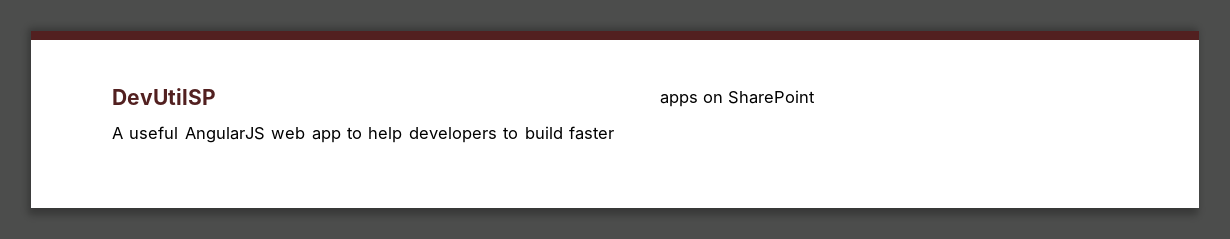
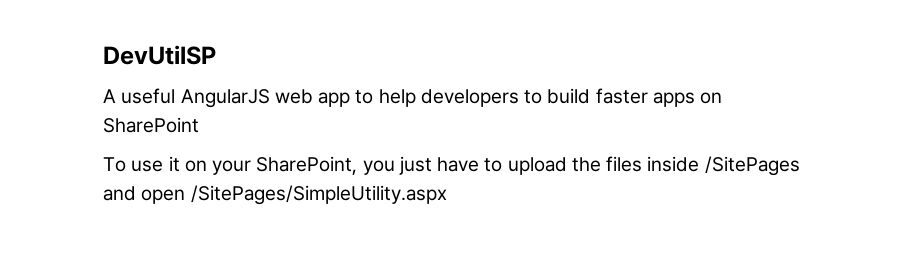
+ To use it on your SharePoint, you just have to upload the files inside /SitePages and open /SitePages/SimpleUtility.aspx

